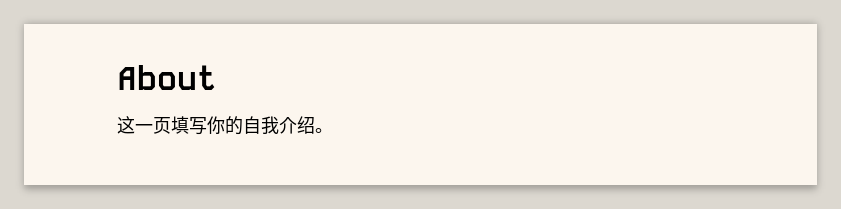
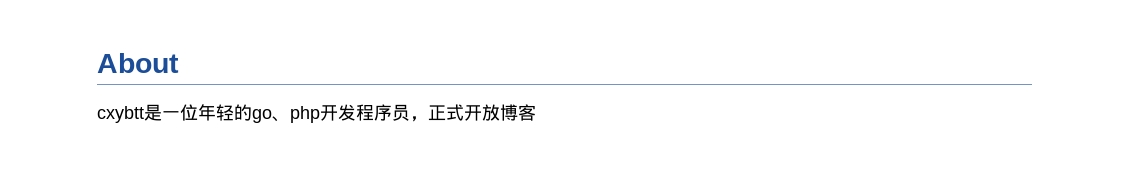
- 这一页填写你的自我介绍。
+ cxybtt是一位年轻的go、php开发程序员，正式开放博客

